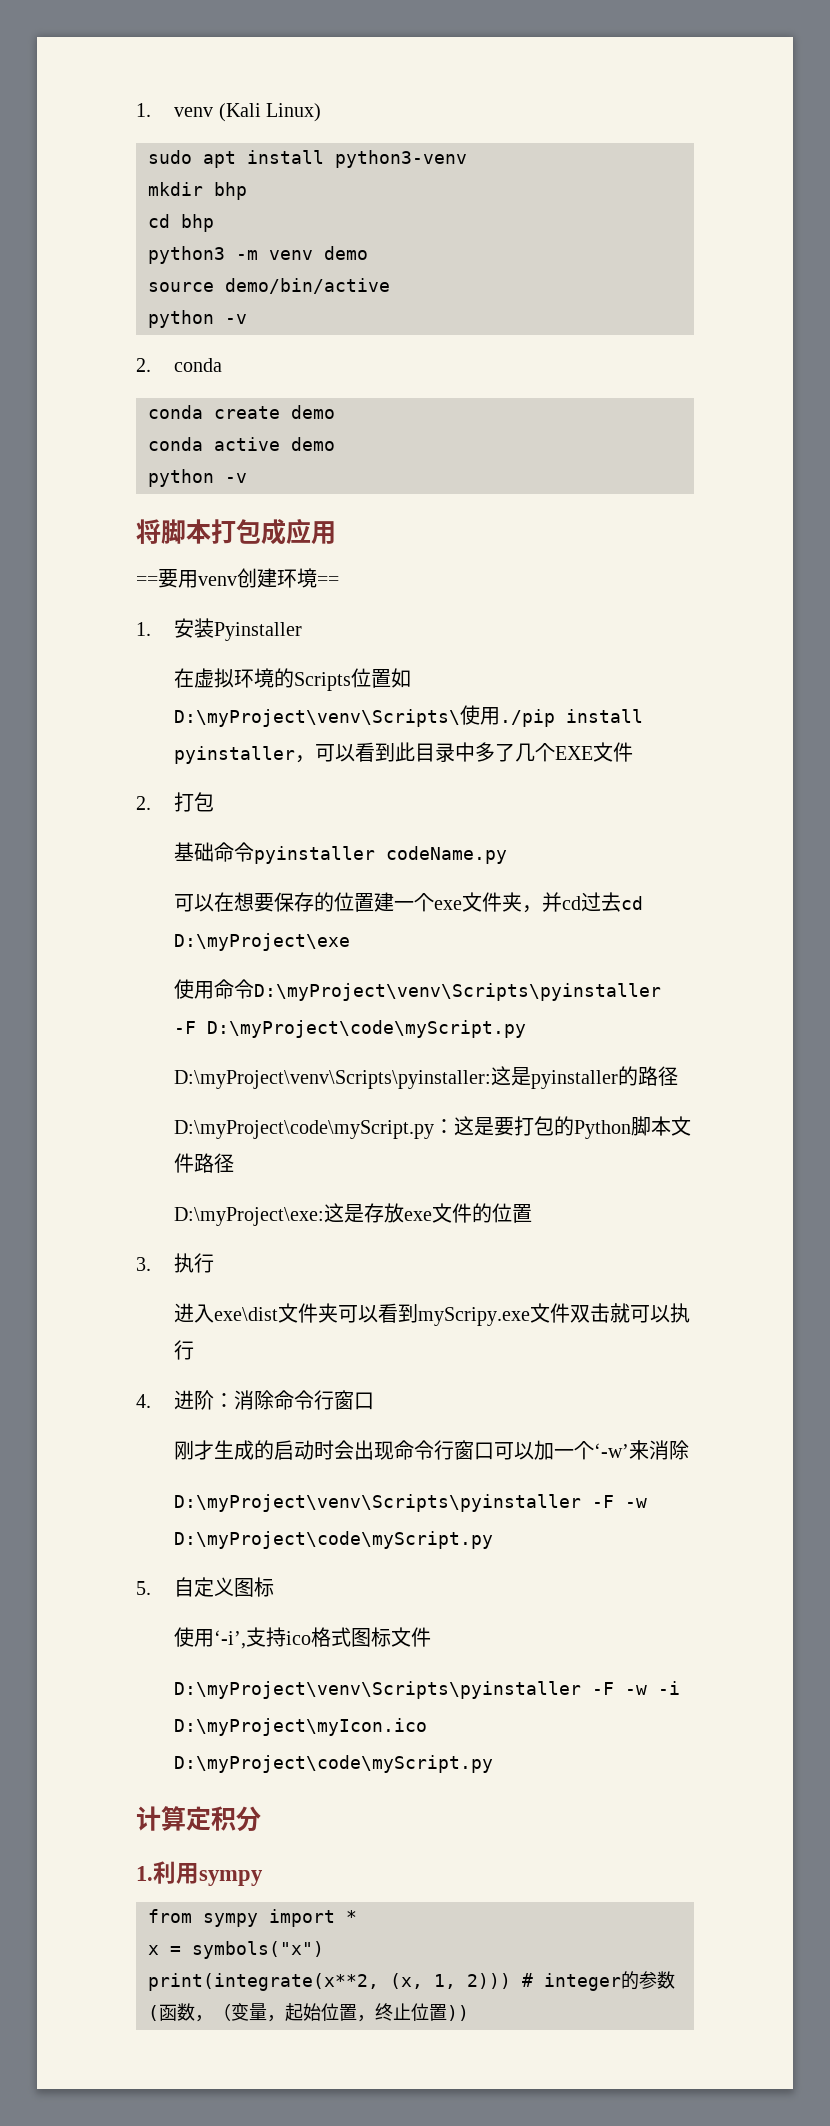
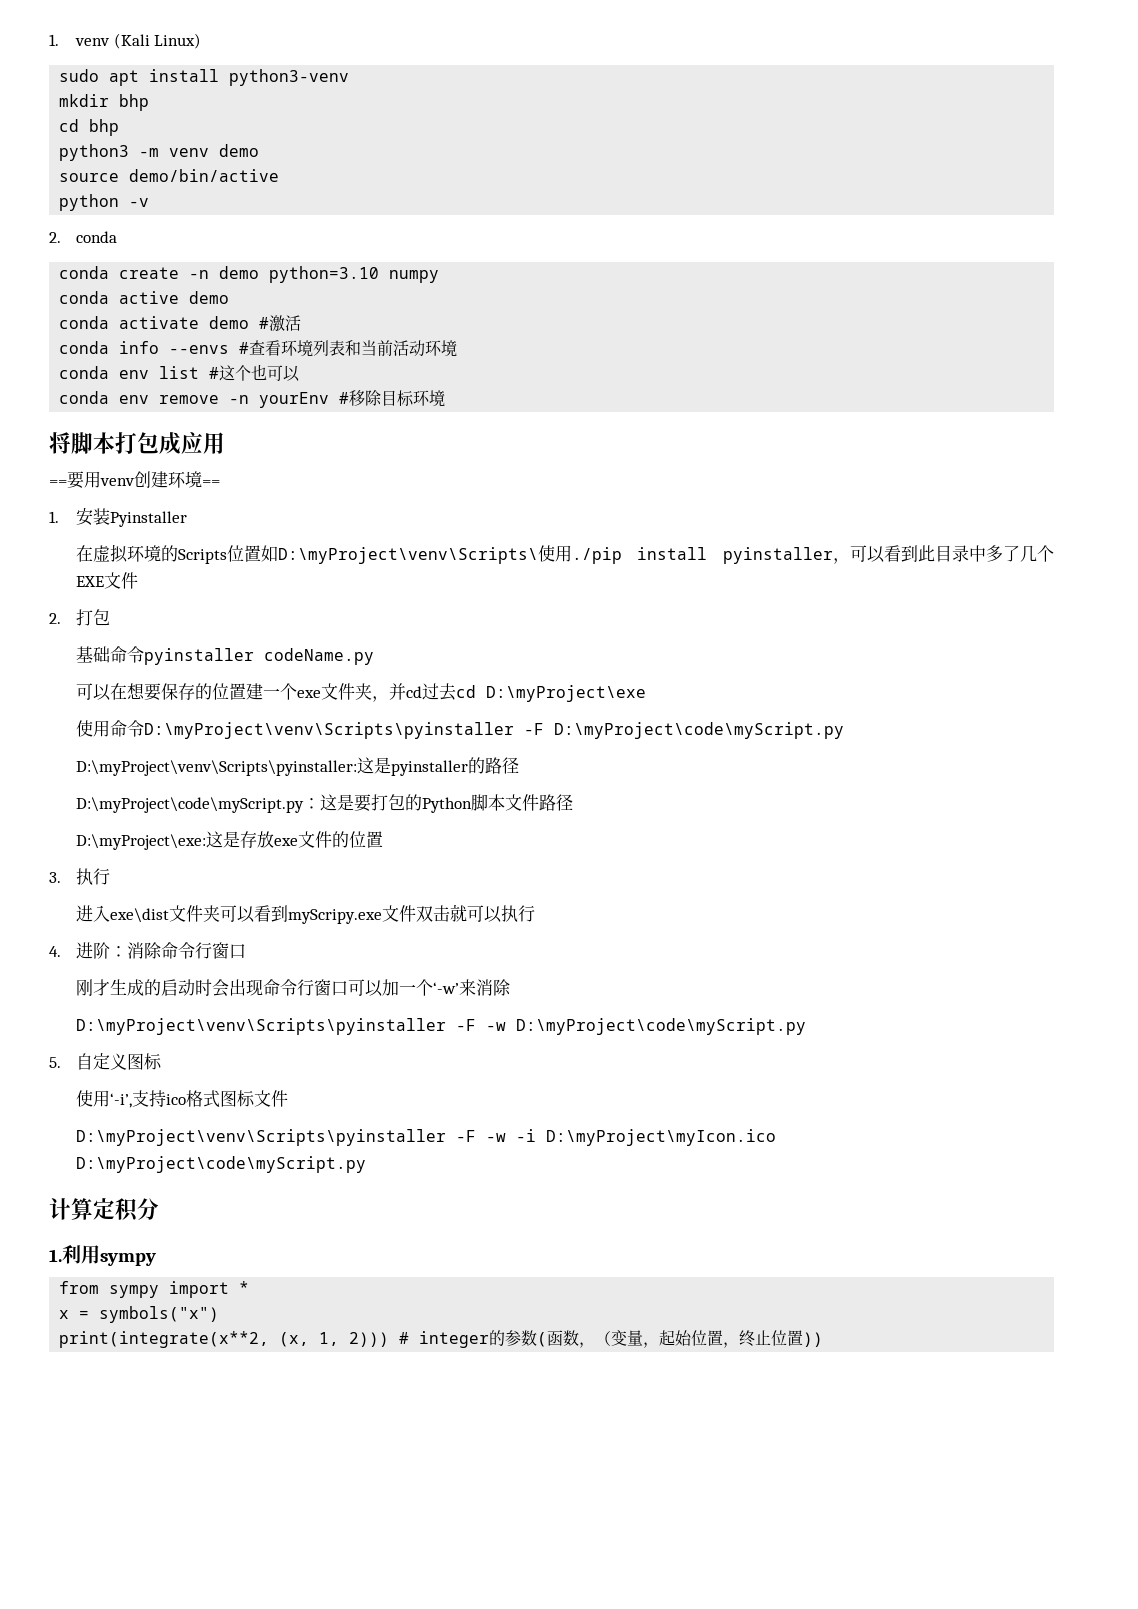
- conda create demo
+ conda create -n demo python=3.10 numpy
  conda active demo
- python -v
+ conda activate demo #激活
+ conda info --envs #查看环境列表和当前活动环境
+ conda env list #这个也可以
+ conda env remove -n yourEnv #移除目标环境

